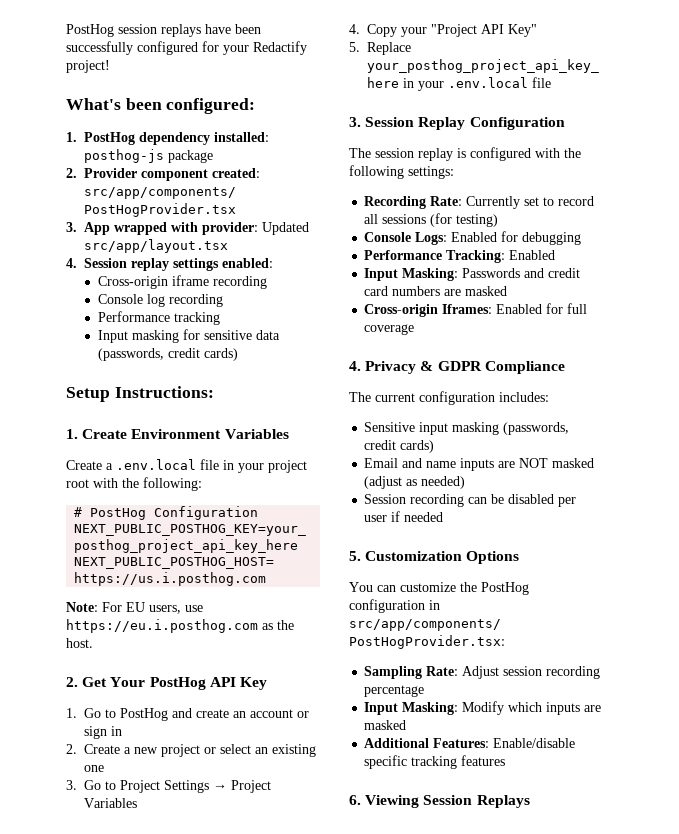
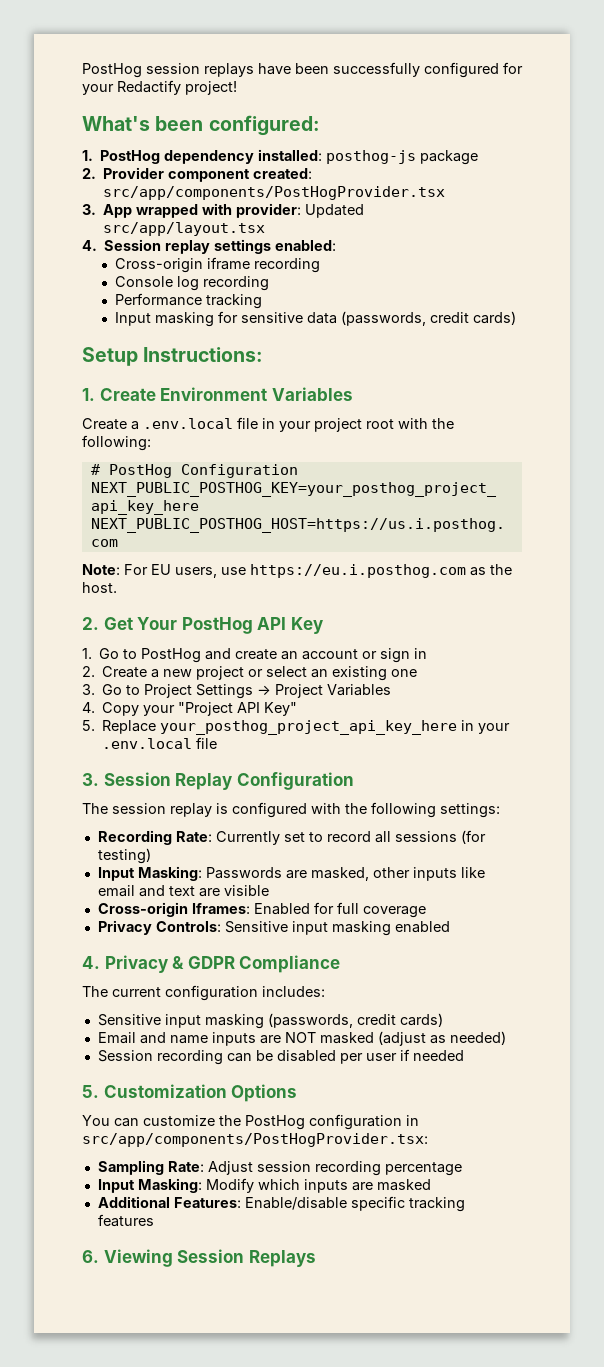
- Console Logs: Enabled for debugging
- Performance Tracking: Enabled
- Input Masking: Passwords and credit card numbers are masked
+ Input Masking: Passwords are masked, other inputs like email and text are visible
+ Privacy Controls: Sensitive input masking enabled

